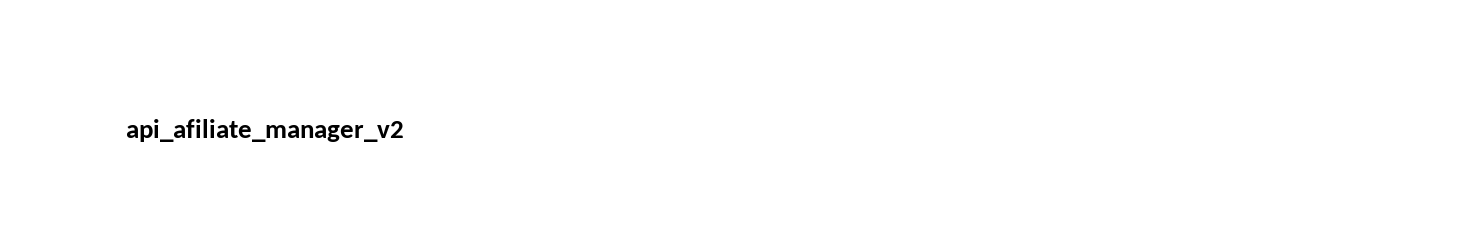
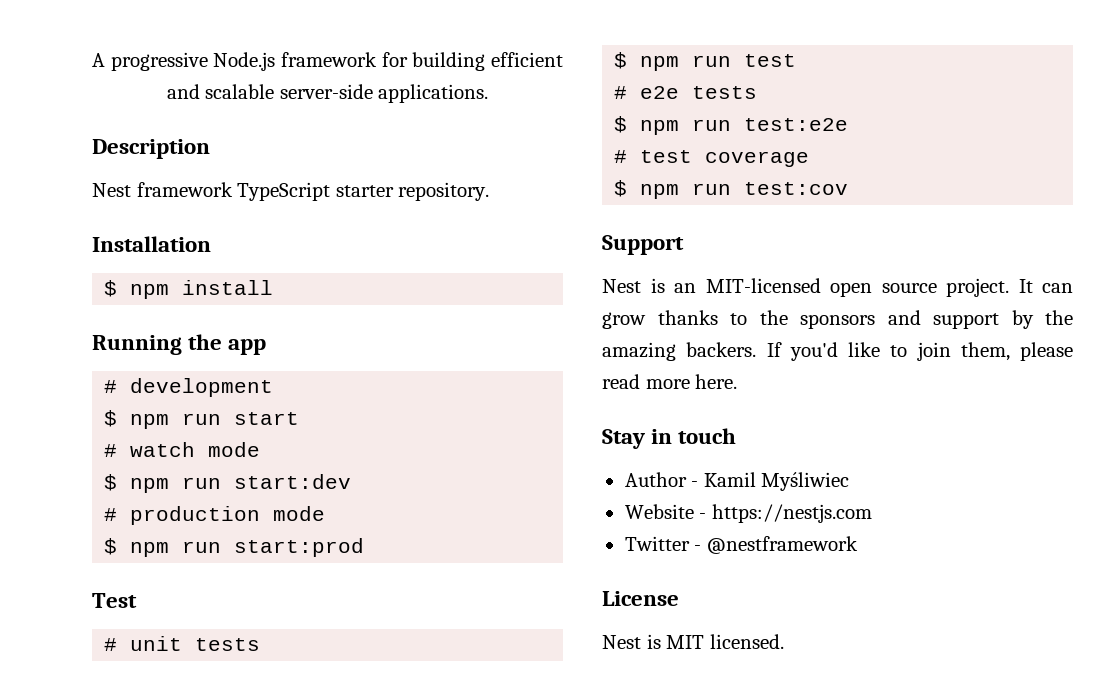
- api_afiliate_manager_v2
+ A progressive Node.js framework for building efficient and scalable server-side applications.
+ Description
+ Nest framework TypeScript starter repository.
+ Installation
+ $ npm install
+ Running the app
+ # development
+ $ npm run start
+ # watch mode
+ $ npm run start:dev
+ # production mode
+ $ npm run start:prod
+ Test
+ # unit tests
+ $ npm run test
+ # e2e tests
+ $ npm run test:e2e
+ # test coverage
+ $ npm run test:cov
+ Support
+ Nest is an MIT-licensed open source project. It can grow thanks to the sponsors and support by the amazing backers. If you'd like to join them, please read more here.
+ Stay in touch
+ Author - Kamil Myśliwiec
+ Website - https://nestjs.com
+ Twitter - @nestframework
+ License
+ Nest is MIT licensed.

